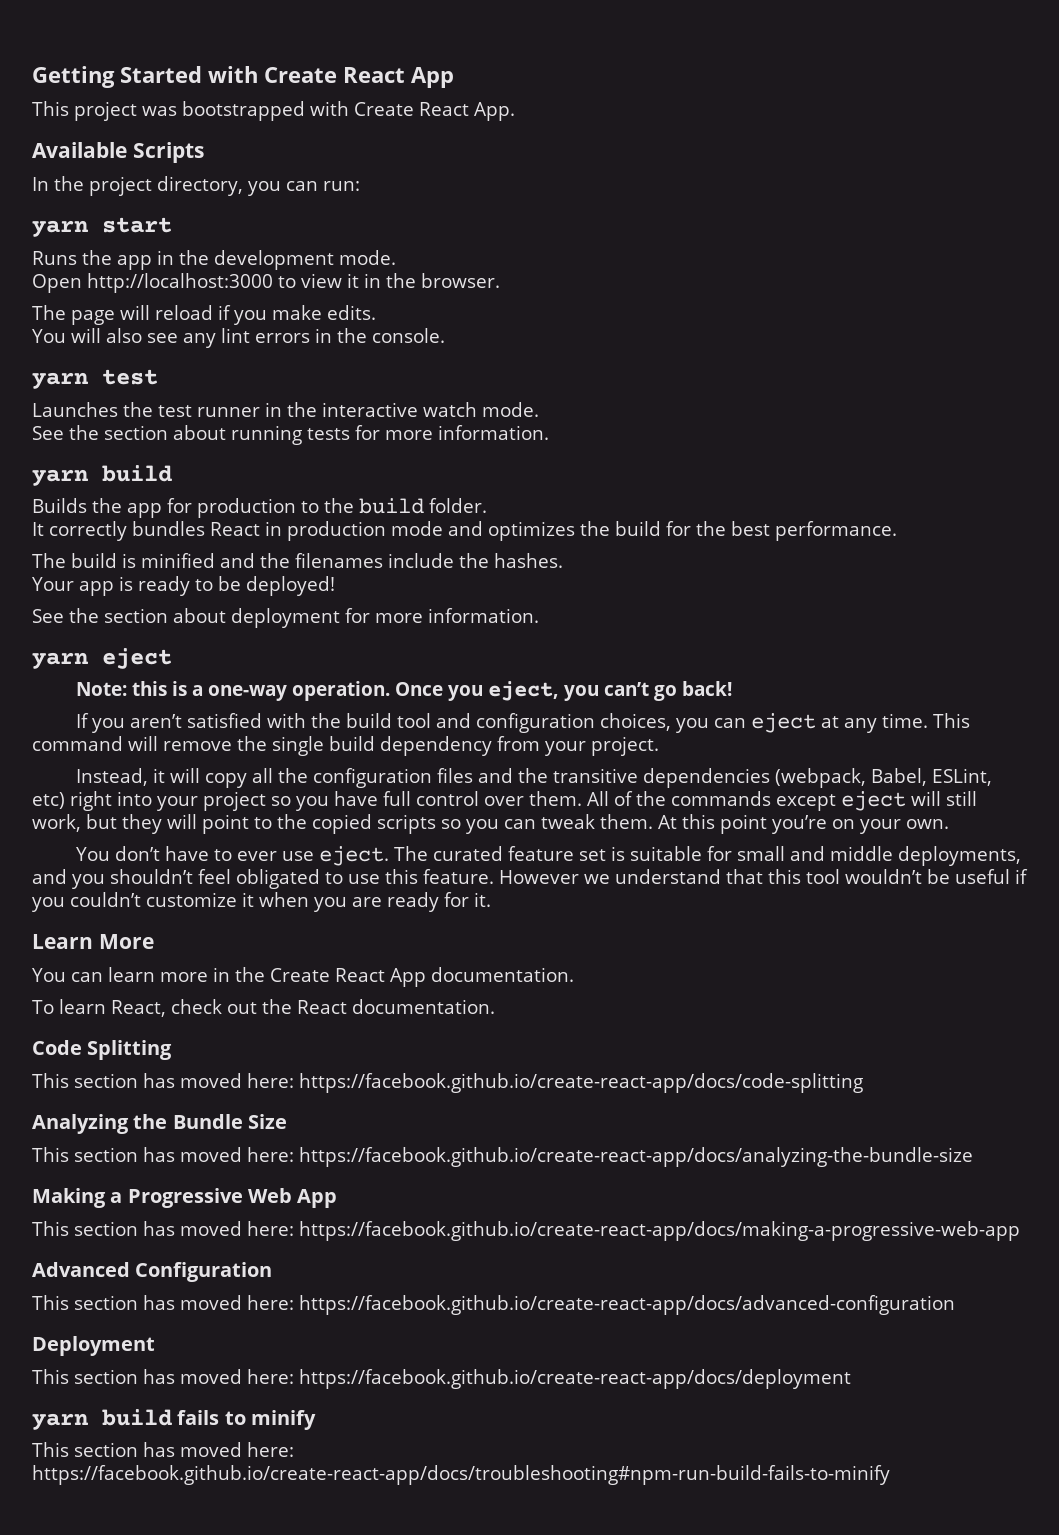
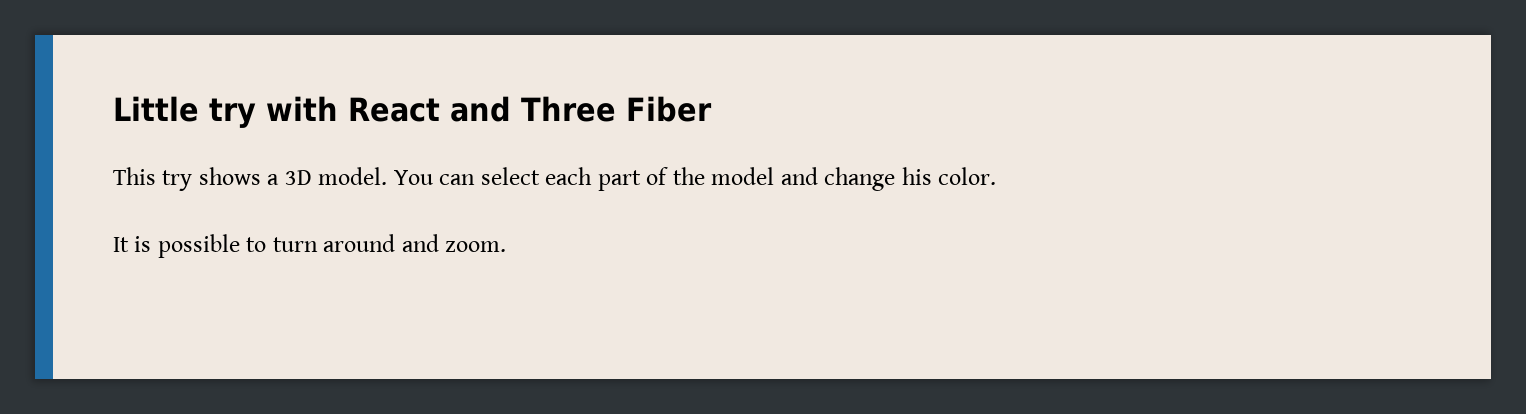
- Getting Started with Create React App
- This project was bootstrapped with Create React App.
- Available Scripts
- In the project directory, you can run:
- yarn start
- Runs the app in the development mode.
- Open http://localhost:3000 to view it in the browser.
- The page will reload if you make edits.
- You will also see any lint errors in the console.
- yarn test
- Launches the test runner in the interactive watch mode.
- See the section about running tests for more information.
- yarn build
- Builds the app for production to the build folder.
- It correctly bundles React in production mode and optimizes the build for the best performance.
- The build is minified and the filenames include the hashes.
- Your app is ready to be deployed!
- See the section about deployment for more information.
- yarn eject
- Note: this is a one-way operation. Once you eject, you can’t go back!
- If you aren’t satisfied with the build tool and configuration choices, you can eject at any time. This command will remove the single build dependency from your project.
- Instead, it will copy all the configuration files and the transitive dependencies (webpack, Babel, ESLint, etc) right into your project so you have full control over them. All of the commands except eject will still work, but they will point to the copied scripts so you can tweak them. At this point you’re on your own.
- You don’t have to ever use eject. The curated feature set is suitable for small and middle deployments, and you shouldn’t feel obligated to use this feature. However we understand that this tool wouldn’t be useful if you couldn’t customize it when you are ready for it.
- Learn More
- You can learn more in the Create React App documentation.
- To learn React, check out the React documentation.
- Code Splitting
- This section has moved here: https://facebook.github.io/create-react-app/docs/code-splitting
- Analyzing the Bundle Size
- This section has moved here: https://facebook.github.io/create-react-app/docs/analyzing-the-bundle-size
- Making a Progressive Web App
- This section has moved here: https://facebook.github.io/create-react-app/docs/making-a-progressive-web-app
- Advanced Configuration
- This section has moved here: https://facebook.github.io/create-react-app/docs/advanced-configuration
- Deployment
- This section has moved here: https://facebook.github.io/create-react-app/docs/deployment
- yarn build fails to minify
- This section has moved here: https://facebook.github.io/create-react-app/docs/troubleshooting#npm-run-build-fails-to-minify
+ Little try with React and Three Fiber
+ This try shows a 3D model. You can select each part of the model and change his color.
+ It is possible to turn around and zoom.

